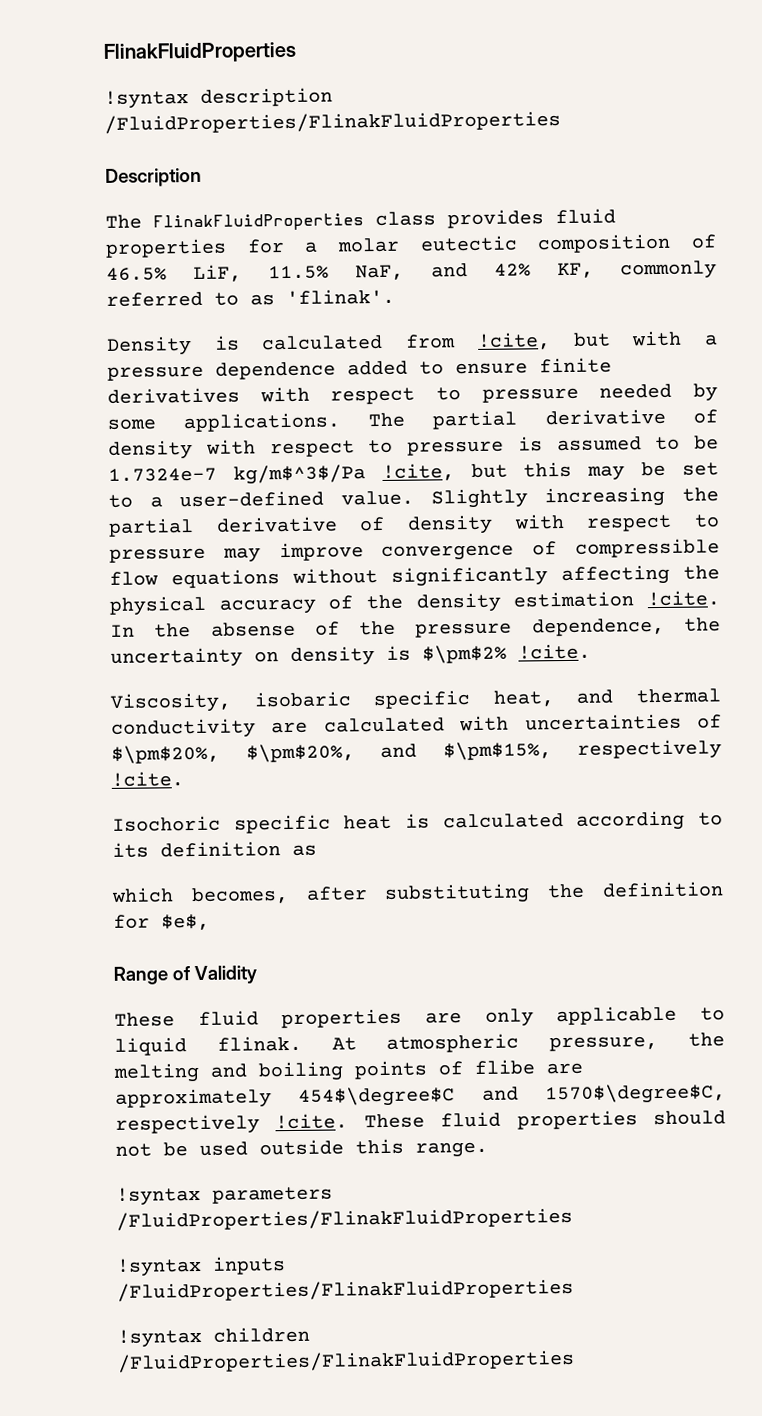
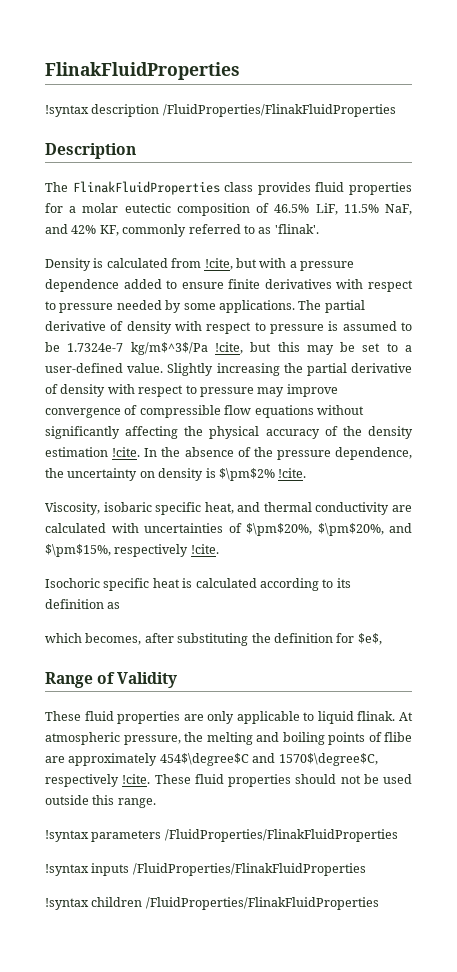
- In the absense of the pressure dependence, the uncertainty on density is $\pm$2% !cite.
+ In the absence of the pressure dependence, the uncertainty on density is $\pm$2% !cite.

